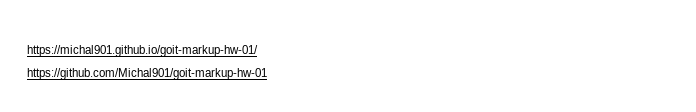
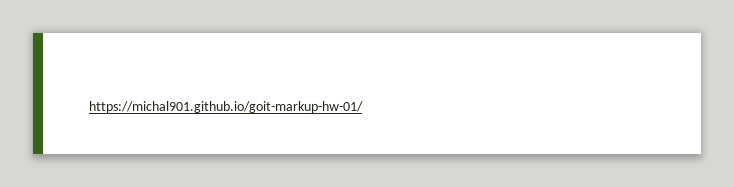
- https://github.com/Michal901/goit-markup-hw-01

